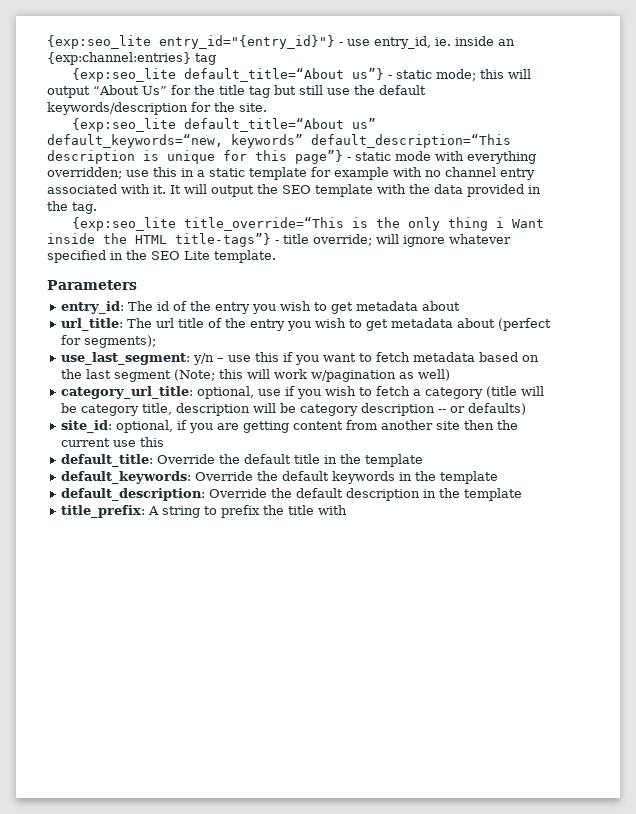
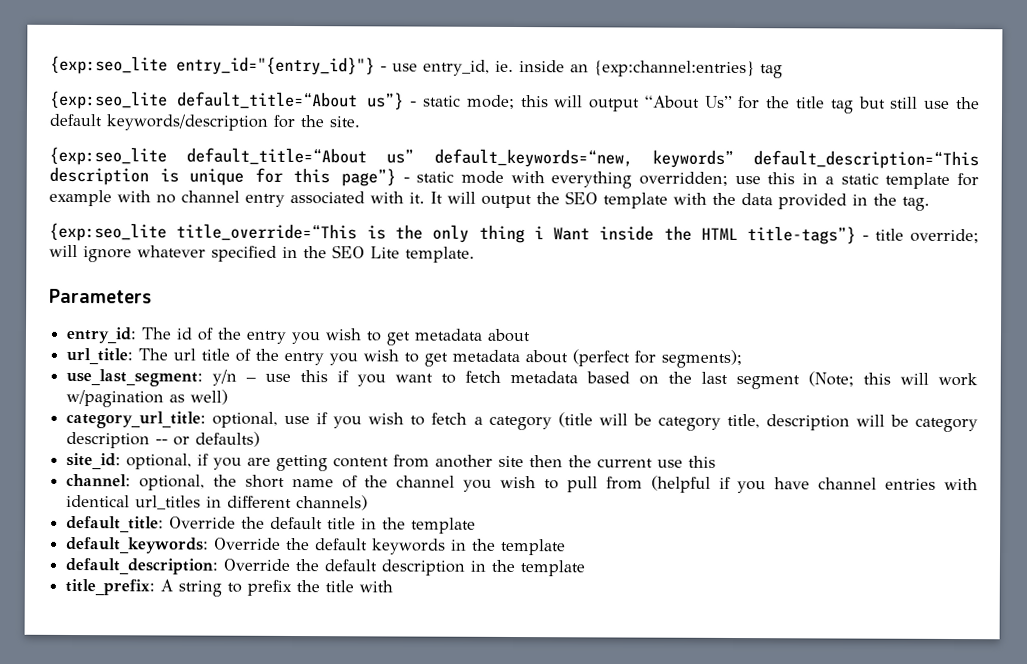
+ channel: optional, the short name of the channel you wish to pull from (helpful if you have channel entries with identical url_titles in different channels)

